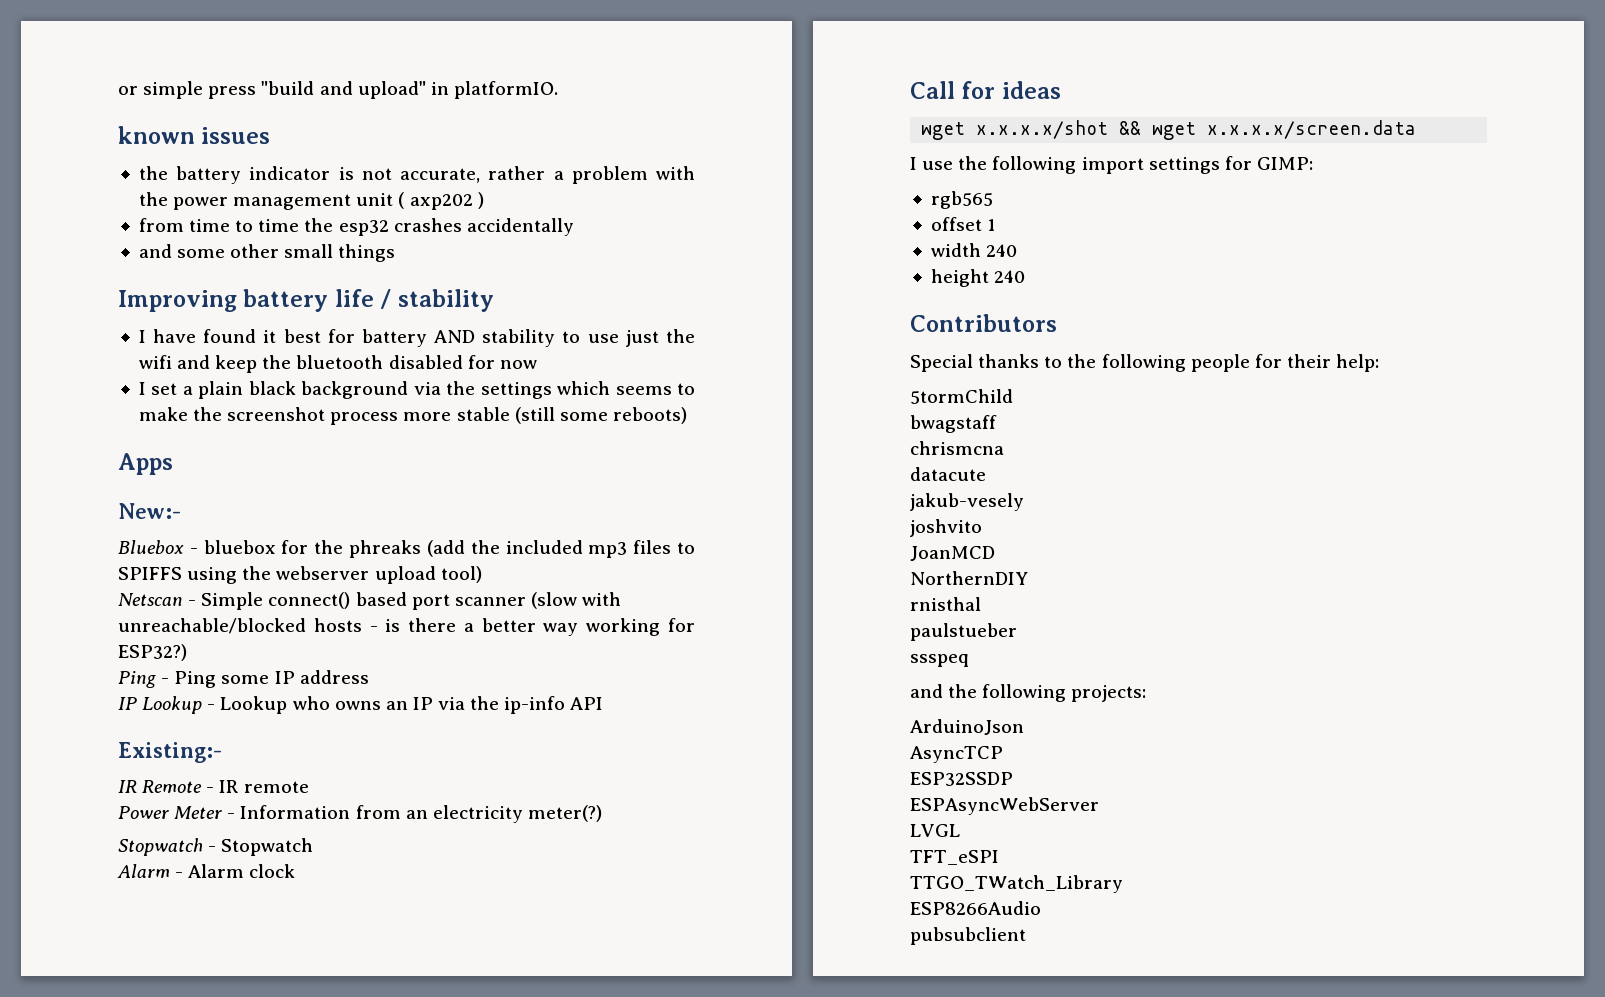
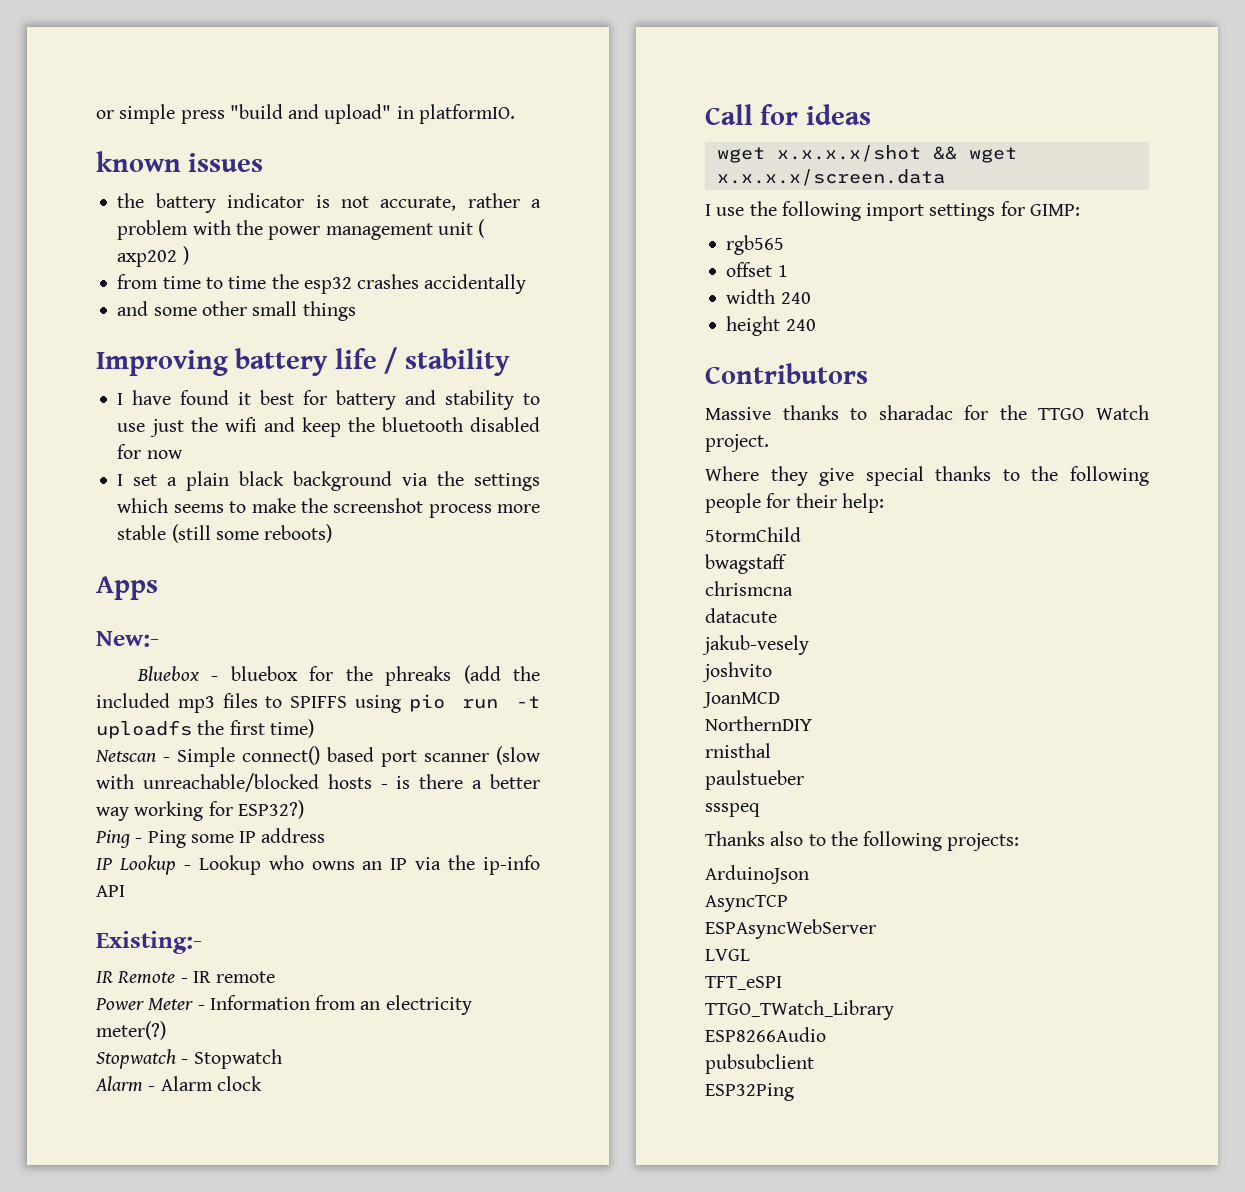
- I have found it best for battery AND stability to use just the wifi and keep the bluetooth disabled for now
+ I have found it best for battery and stability to use just the wifi and keep the bluetooth disabled for now
- Bluebox - bluebox for the phreaks (add the included mp3 files to SPIFFS using the webserver upload tool)
+ Bluebox - bluebox for the phreaks (add the included mp3 files to SPIFFS using pio run -t uploadfs the first time)
- Special thanks to the following people for their help:
+ Massive thanks to sharadac for the TTGO Watch project.
+ Where they give special thanks to the following people for their help:
- and the following projects:
+ Thanks also to the following projects:
- ESP32SSDP
+ ESP32Ping

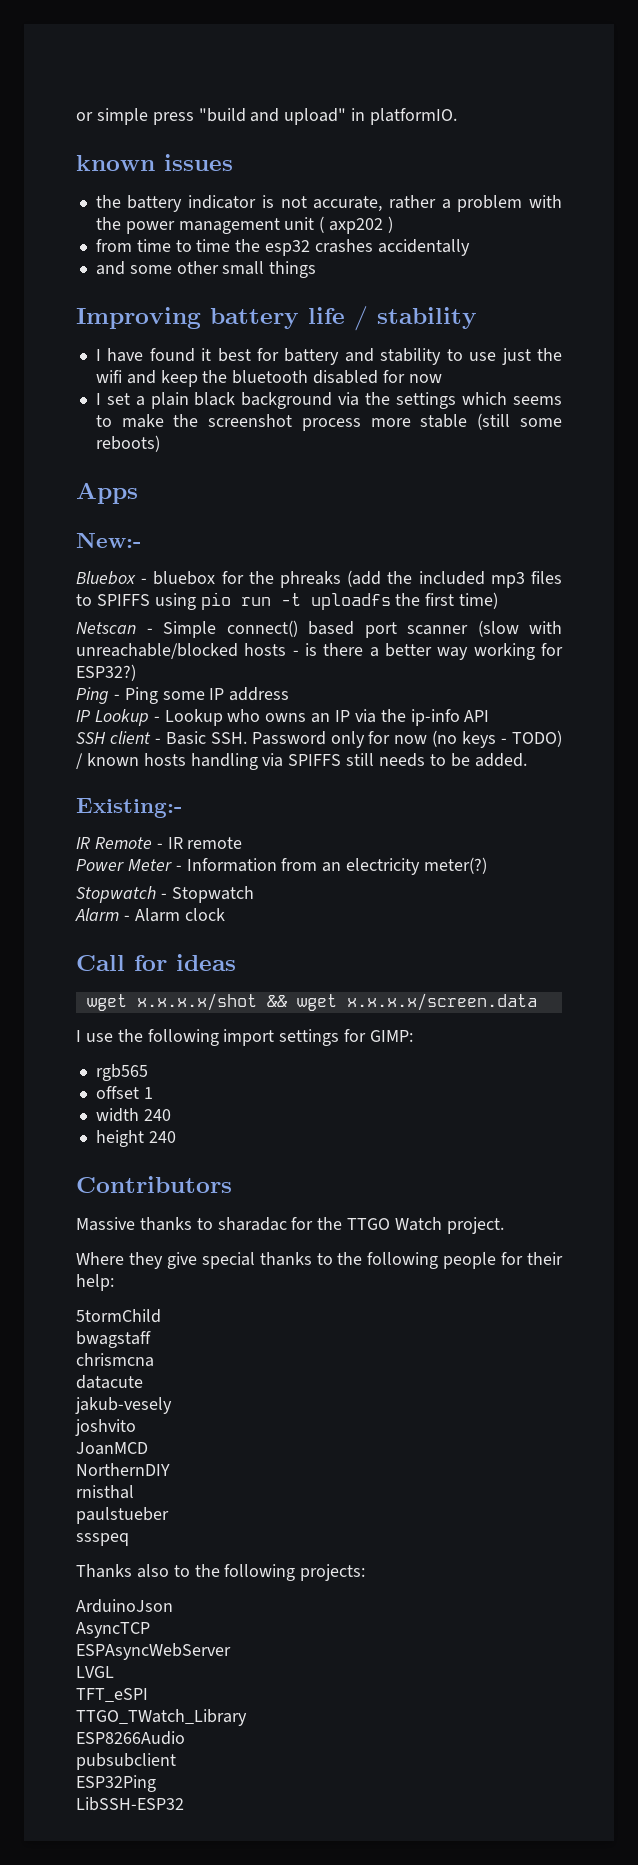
+ SSH client - Basic SSH. Password only for now (no keys - TODO) / known hosts handling via SPIFFS still needs to be added.
+ LibSSH-ESP32

